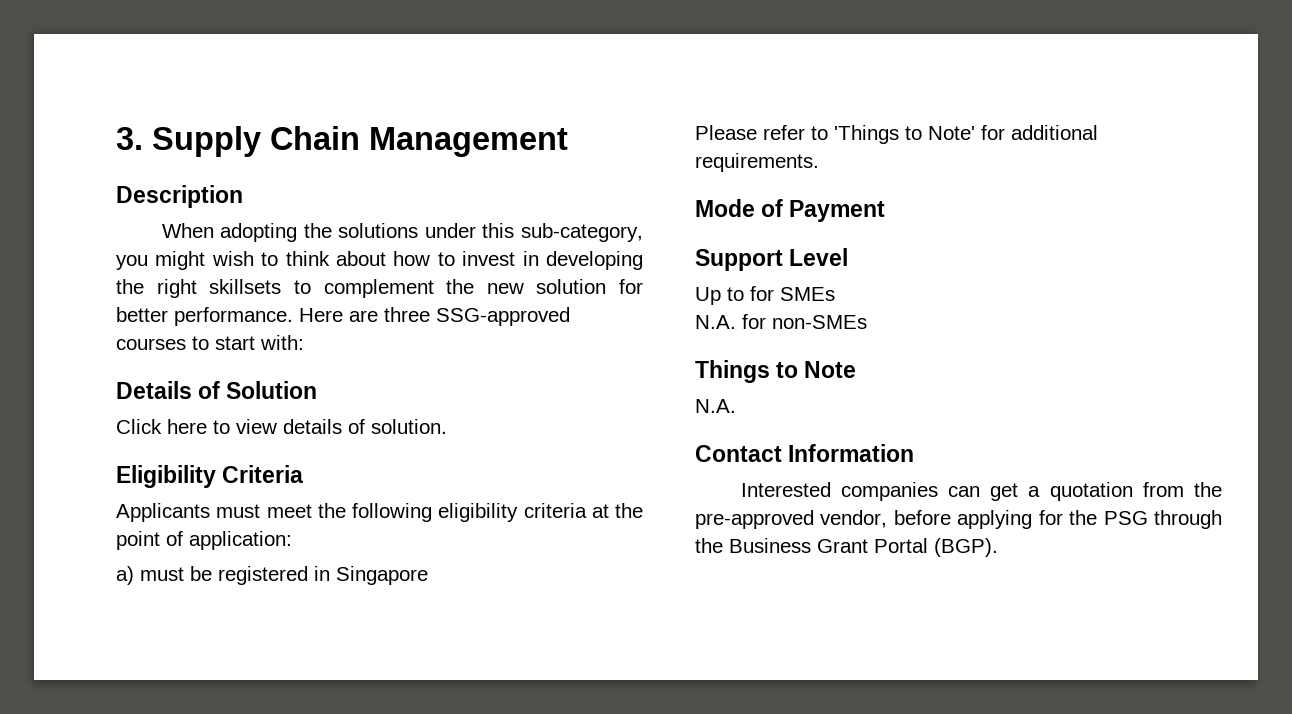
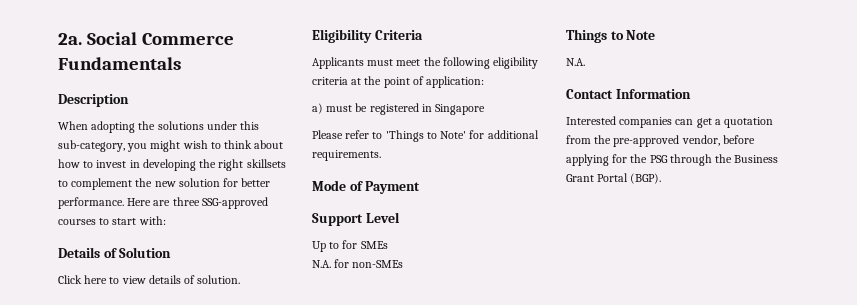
- 3. Supply Chain Management
+ 2a. Social Commerce Fundamentals

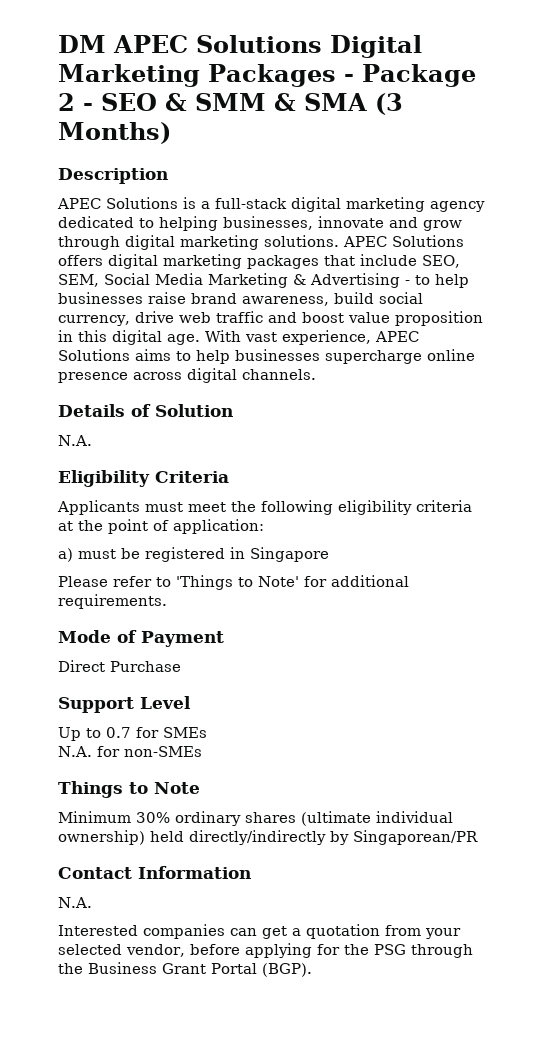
- 2a. Social Commerce Fundamentals
+ DM APEC Solutions Digital Marketing Packages - Package 2 - SEO & SMM & SMA (3 Months)
  Description
- When adopting the solutions under this sub-category, you might wish to think about how to invest in developing the right skillsets to complement the new solution for better performance. Here are three SSG-approved courses to start with:
+ APEC Solutions is a full-stack digital marketing agency dedicated to helping businesses, innovate and grow through digital marketing solutions. APEC Solutions offers digital marketing packages that include SEO, SEM, Social Media Marketing & Advertising - to help businesses raise brand awareness, build social currency, drive web traffic and boost value proposition in this digital age. With vast experience, APEC Solutions aims to help businesses supercharge online presence across digital channels.
  Details of Solution
- Click here to view details of solution.
+ N.A.
+ Direct Purchase
- Up to for SMEs
+ Up to 0.7 for SMEs
  Things to Note
- N.A.
+ Minimum 30% ordinary shares (ultimate individual ownership) held directly/indirectly by Singaporean/PR
  Contact Information
+ N.A.
- Interested companies can get a quotation from the pre-approved vendor, before applying for the PSG through the Business Grant Portal (BGP).
+ Interested companies can get a quotation from your selected vendor, before applying for the PSG through the Business Grant Portal (BGP).

